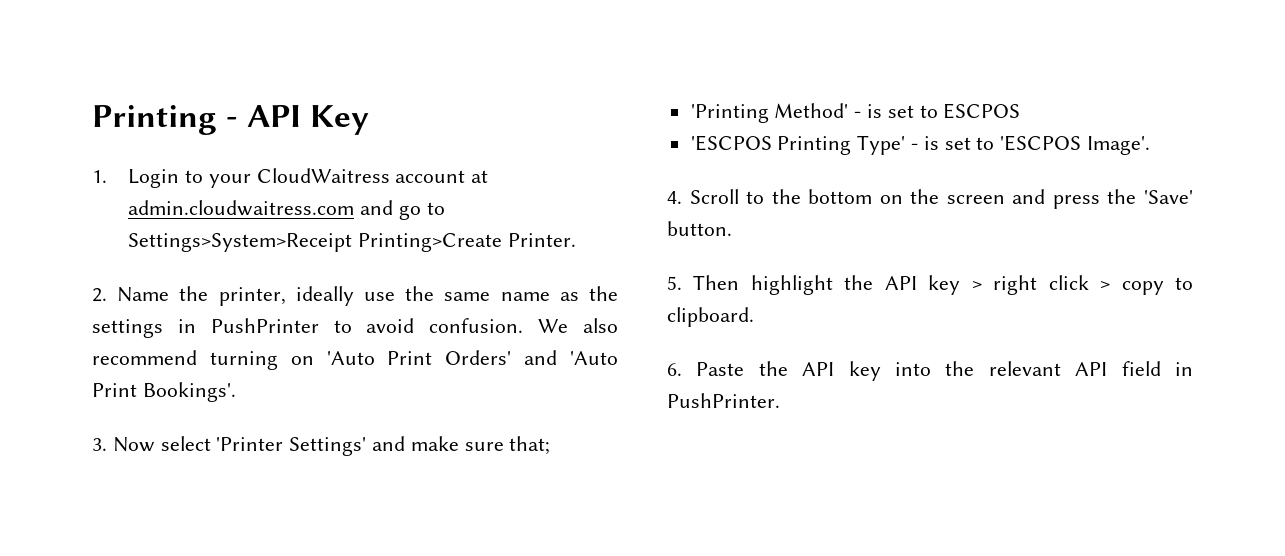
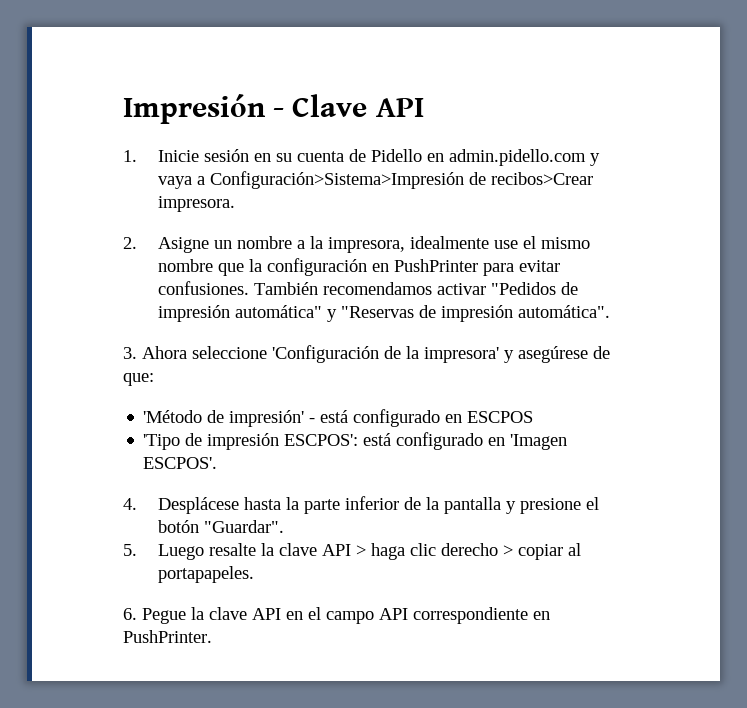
- Printing - API Key
+ Impresión - Clave API
- 1. Login to your CloudWaitress account at admin.cloudwaitress.com and go to Settings>System>Receipt Printing>Create Printer.
- 2. Name the printer, ideally use the same name as the settings in PushPrinter to avoid confusion. We also recommend turning on 'Auto Print Orders' and 'Auto Print Bookings'.
- 3. Now select 'Printer Settings' and make sure that;
- 'Printing Method' - is set to ESCPOS
- 'ESCPOS Printing Type' - is set to 'ESCPOS Image'.
- 4. Scroll to the bottom on the screen and press the 'Save' button.
- 5. Then highlight the API key > right click > copy to clipboard.
- 6. Paste the API key into the relevant API field in PushPrinter.
+ 1. Inicie sesión en su cuenta de Pidello en admin.pidello.com y vaya a Configuración>Sistema>Impresión de recibos>Crear impresora.
+ 2. Asigne un nombre a la impresora, idealmente use el mismo nombre que la configuración en PushPrinter para evitar confusiones. También recomendamos activar "Pedidos de impresión automática" y "Reservas de impresión automática".
+ 3. Ahora seleccione 'Configuración de la impresora' y asegúrese de que:
+ 'Método de impresión' - está configurado en ESCPOS
+ 'Tipo de impresión ESCPOS': está configurado en 'Imagen ESCPOS'.
+ 4. Desplácese hasta la parte inferior de la pantalla y presione el botón "Guardar".
+ 5. Luego resalte la clave API > haga clic derecho > copiar al portapapeles.
+ 6. Pegue la clave API en el campo API correspondiente en PushPrinter.

